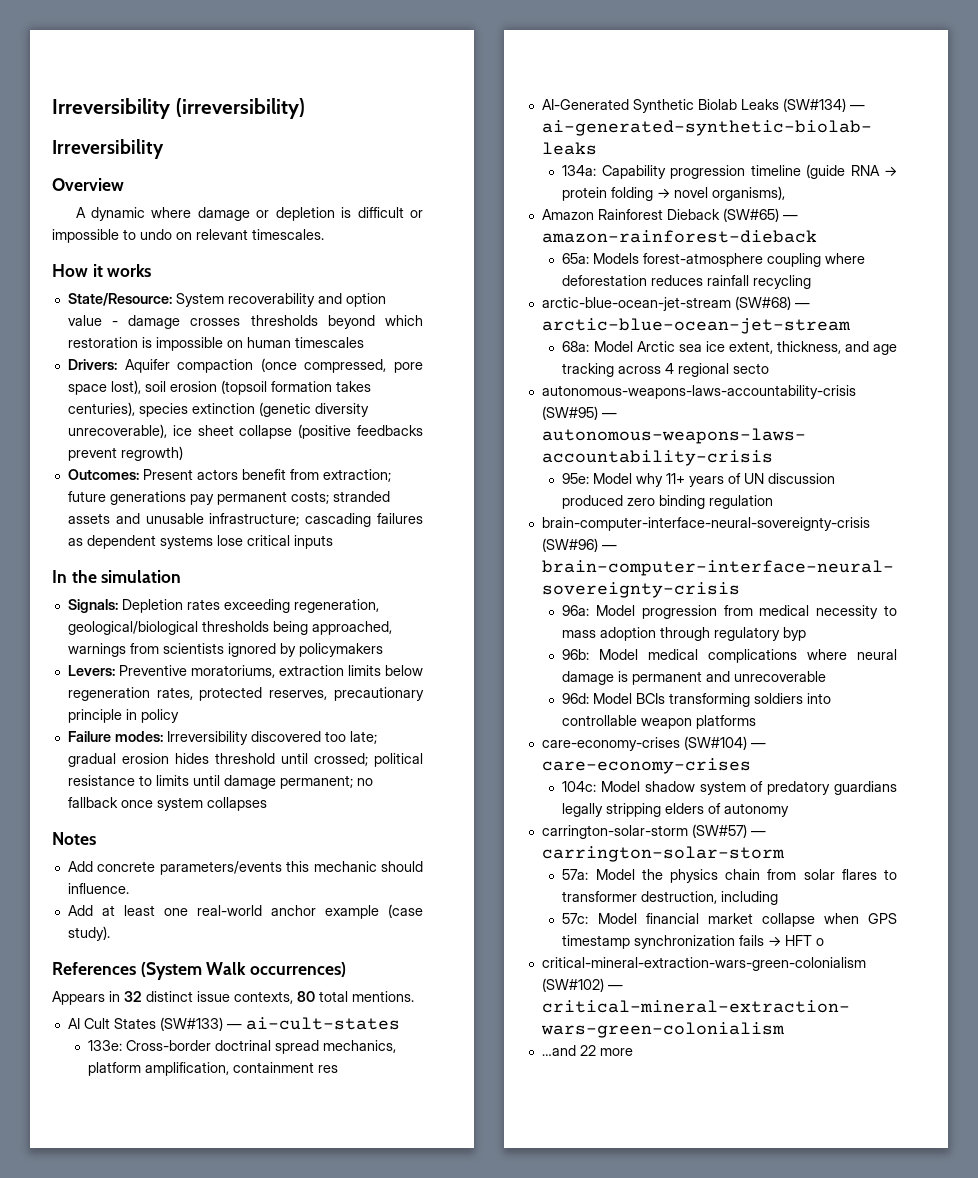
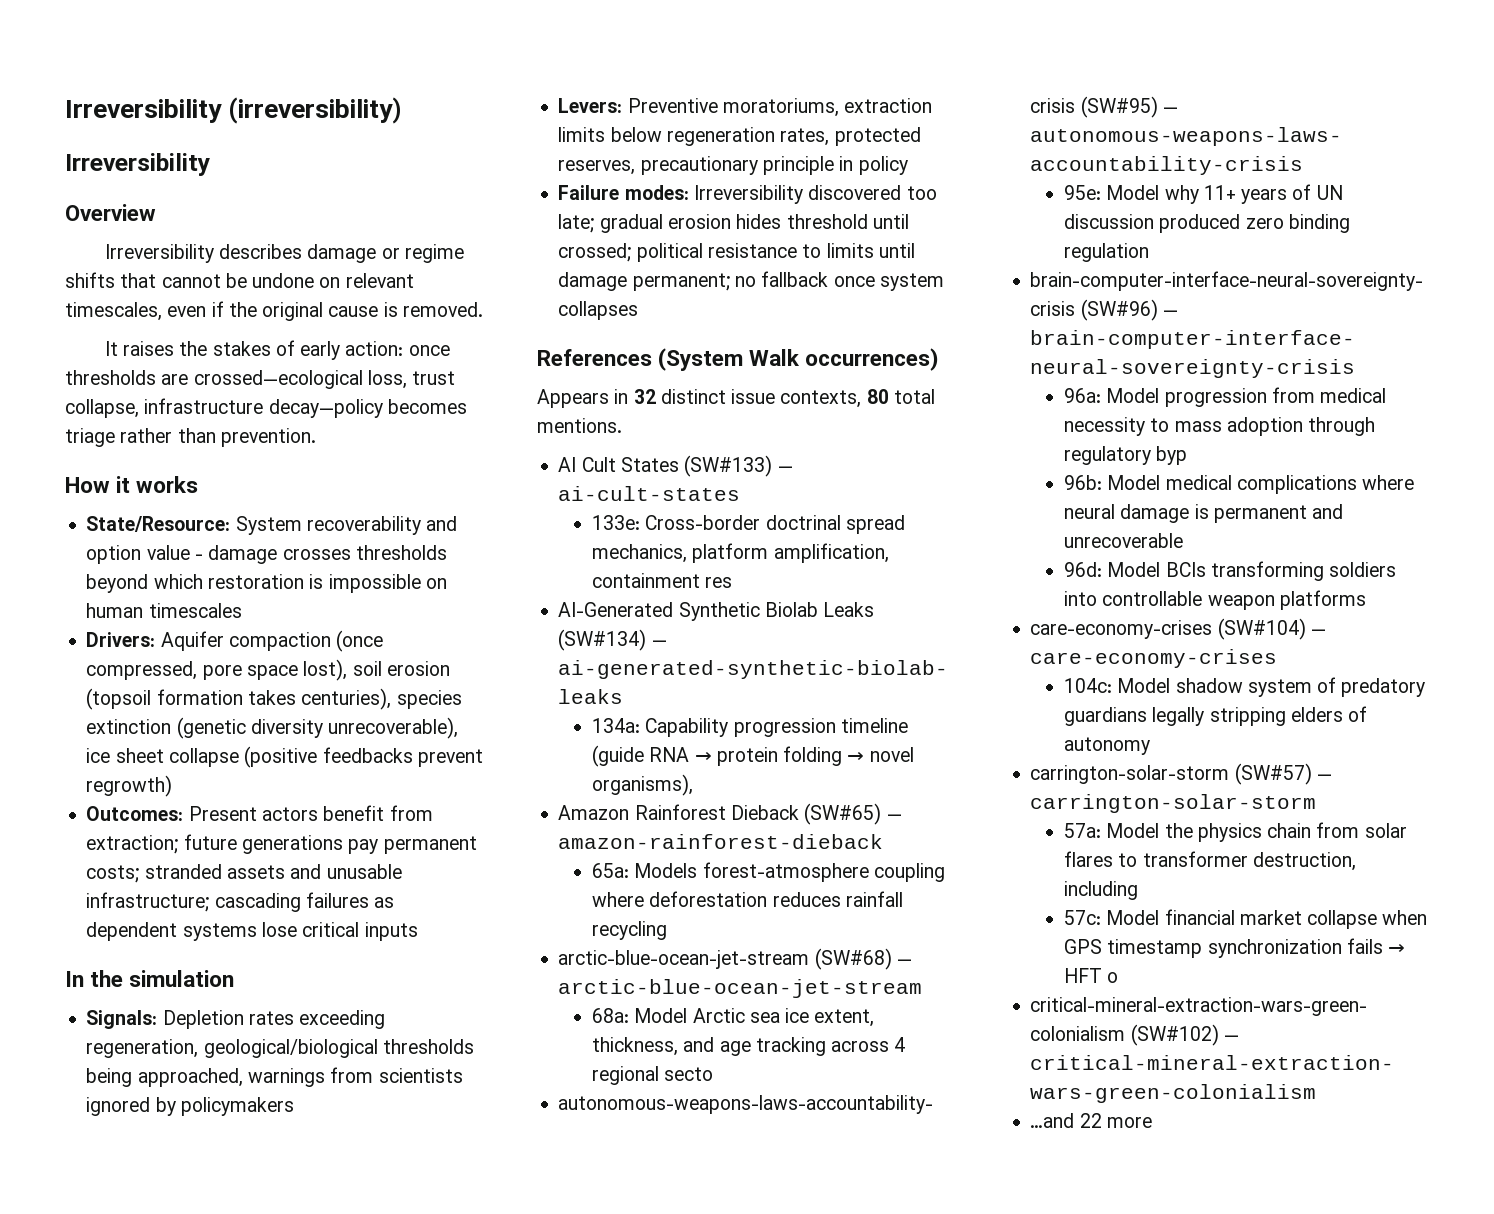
- A dynamic where damage or depletion is difficult or impossible to undo on relevant timescales.
+ Irreversibility describes damage or regime shifts that cannot be undone on relevant timescales, even if the original cause is removed.
+ It raises the stakes of early action: once thresholds are crossed—ecological loss, trust collapse, infrastructure decay—policy becomes triage rather than prevention.
- Notes
- Add concrete parameters/events this mechanic should influence.
- Add at least one real-world anchor example (case study).

